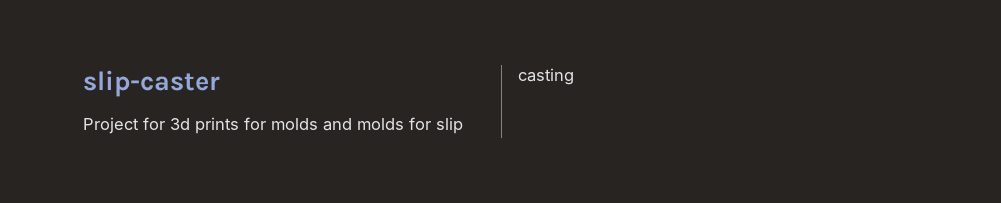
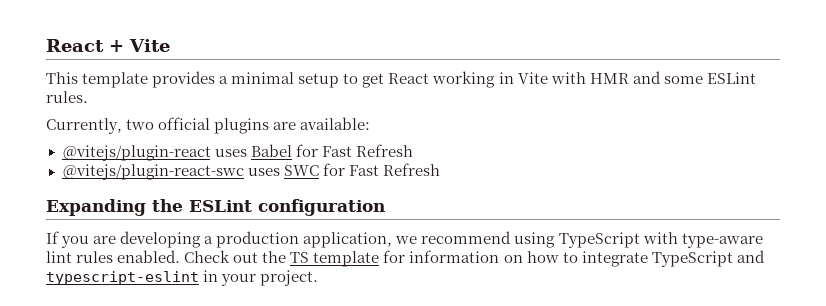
- slip-caster
- Project for 3d prints for molds and molds for slip casting
+ React + Vite
+ This template provides a minimal setup to get React working in Vite with HMR and some ESLint rules.
+ Currently, two official plugins are available:
+ @vitejs/plugin-react uses Babel for Fast Refresh
+ @vitejs/plugin-react-swc uses SWC for Fast Refresh
+ Expanding the ESLint configuration
+ If you are developing a production application, we recommend using TypeScript with type-aware lint rules enabled. Check out the TS template for information on how to integrate TypeScript and typescript-eslint in your project.

